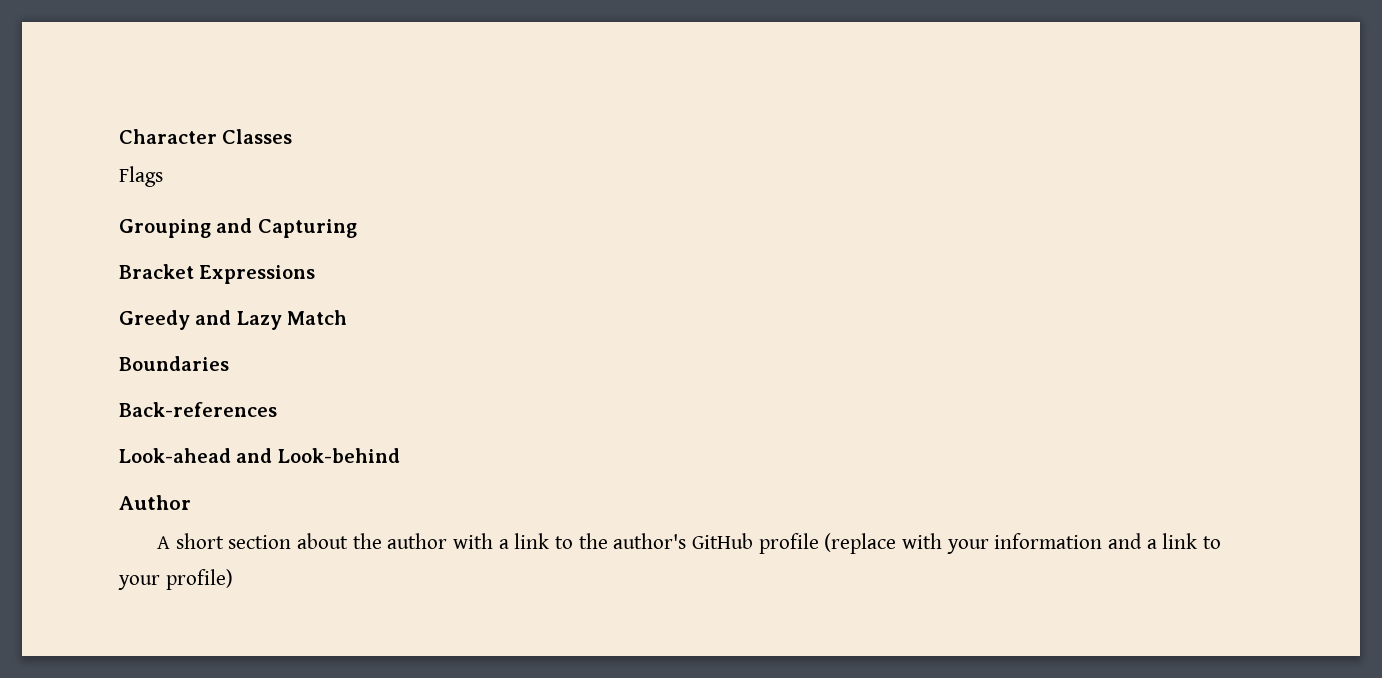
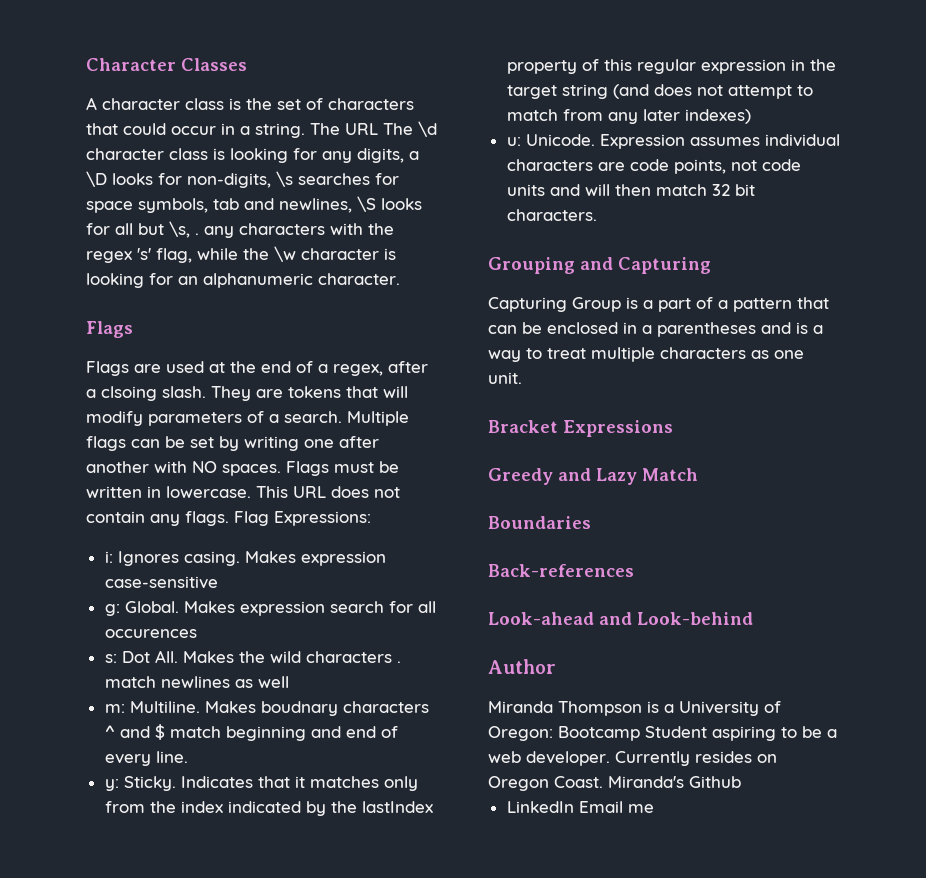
+ A character class is the set of characters that could occur in a string. The URL The \d character class is looking for any digits, a \D looks for non-digits, \s searches for space symbols, tab and newlines, \S looks for all but \s, . any characters with the regex 's' flag, while the \w character is looking for an alphanumeric character.
  Flags
+ Flags are used at the end of a regex, after a clsoing slash. They are tokens that will modify parameters of a search. Multiple flags can be set by writing one after another with NO spaces. Flags must be written in lowercase. This URL does not contain any flags. Flag Expressions:
+ i: Ignores casing. Makes expression case-sensitive
+ g: Global. Makes expression search for all occurences
+ s: Dot All. Makes the wild characters . match newlines as well
+ m: Multiline. Makes boudnary characters ^ and $ match beginning and end of every line.
+ y: Sticky. Indicates that it matches only from the index indicated by the lastIndex property of this regular expression in the target string (and does not attempt to match from any later indexes)
+ u: Unicode. Expression assumes individual characters are code points, not code units and will then match 32 bit characters.
  Grouping and Capturing
+ Capturing Group is a part of a pattern that can be enclosed in a parentheses and is a way to treat multiple characters as one unit.
- A short section about the author with a link to the author's GitHub profile (replace with your information and a link to your profile)
+ Miranda Thompson is a University of Oregon: Bootcamp Student aspiring to be a web developer. Currently resides on Oregon Coast. Miranda's Github
+ LinkedIn Email me

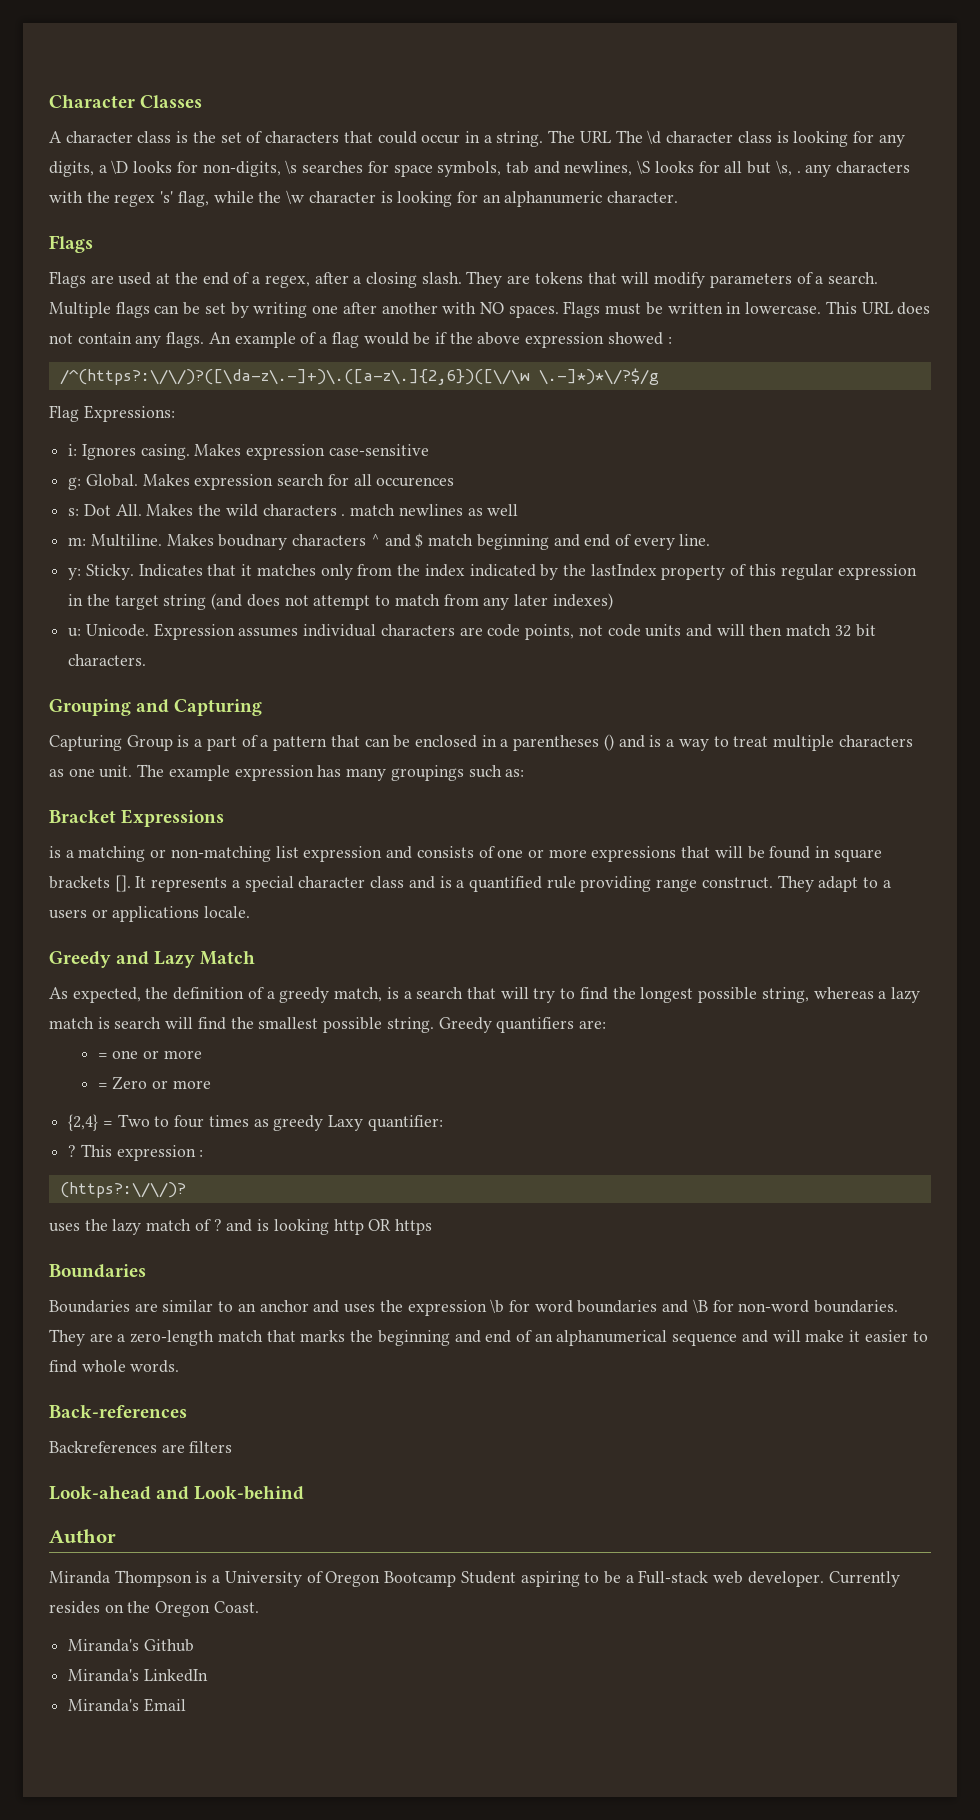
- Flags are used at the end of a regex, after a clsoing slash.
+ Flags are used at the end of a regex, after a closing slash.
- This URL does not contain any flags. Flag Expressions:
+ This URL does not contain any flags. An example of a flag would be if the above expression showed :
+ /^(https?:\/\/)?([\da-z\.-]+)\.([a-z\.]{2,6})([\/\w \.-]*)*\/?$/g
+ Flag Expressions:
- Capturing Group is a part of a pattern that can be enclosed in a parentheses and is a way to treat multiple characters as one unit.
+ Capturing Group is a part of a pattern that can be enclosed in a parentheses () and is a way to treat multiple characters as one unit. The example expression has many groupings such as:
  Bracket Expressions
+ is a matching or non-matching list expression and consists of one or more expressions that will be found in square brackets []. It represents a special character class and is a quantified rule providing range construct. They adapt to a users or applications locale.
  Greedy and Lazy Match
+ As expected, the definition of a greedy match, is a search that will try to find the longest possible string, whereas a lazy match is search will find the smallest possible string. Greedy quantifiers are:
+ = one or more
+ = Zero or more
+ {2,4} = Two to four times as greedy Laxy quantifier:
+ ? This expression :
+ (https?:\/\/)?
+ uses the lazy match of ? and is looking http OR https
  Boundaries
+ Boundaries are similar to an anchor and uses the expression \b for word boundaries and \B for non-word boundaries. They are a zero-length match that marks the beginning and end of an alphanumerical sequence and will make it easier to find whole words.
  Back-references
+ Backreferences are filters
- Miranda Thompson is a University of Oregon: Bootcamp Student aspiring to be a web developer.
+ Miranda Thompson is a University of Oregon Bootcamp Student aspiring to be a Full-stack web developer.
- Currently resides on Oregon Coast. Miranda's Github
+ Currently resides on the Oregon Coast.
+ Miranda's Github
- LinkedIn Email me
+ Miranda's LinkedIn
+ Miranda's Email

